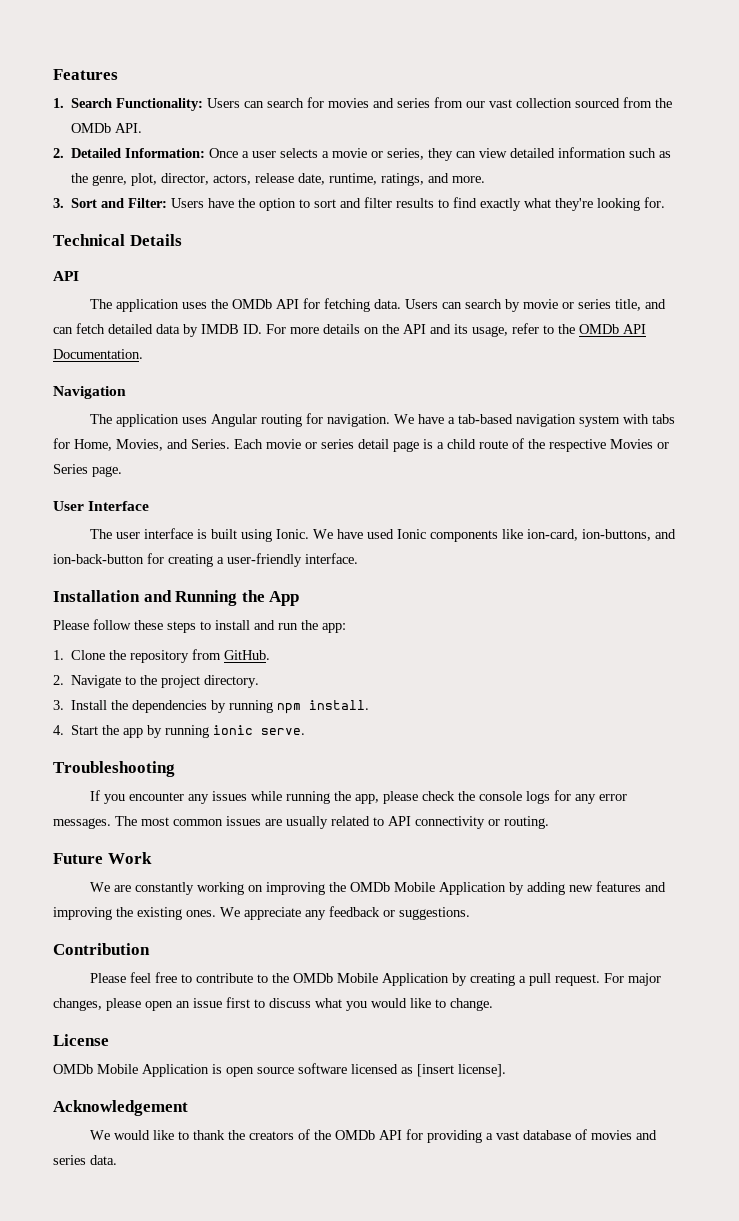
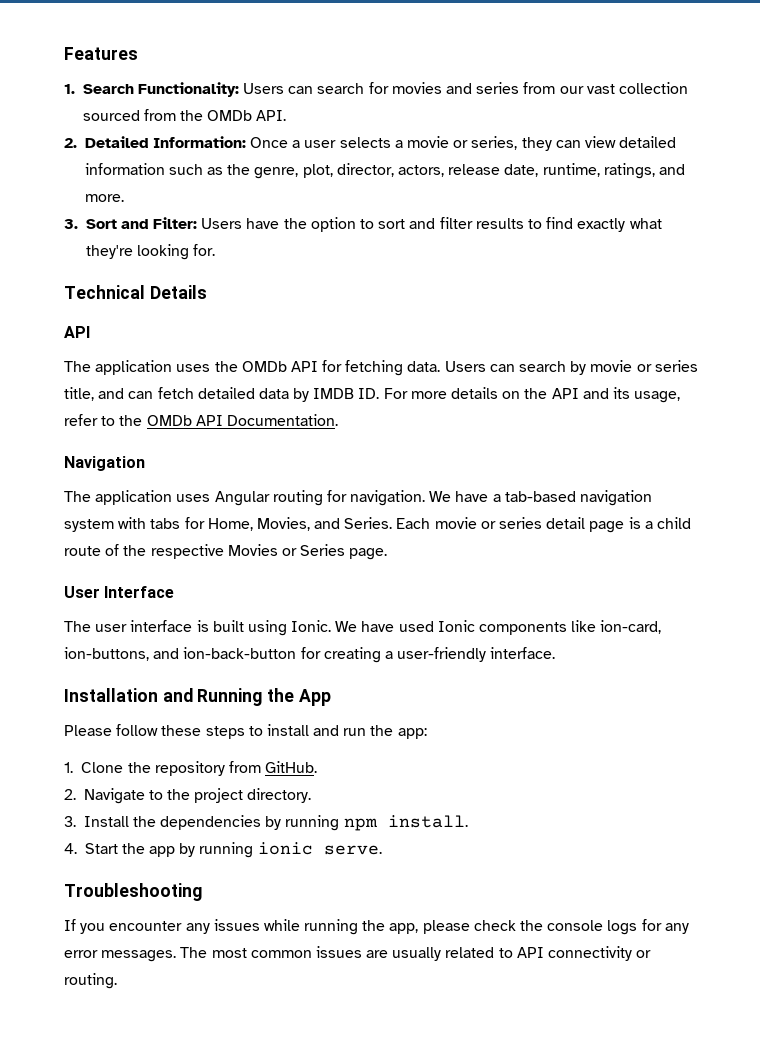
- Future Work
- We are constantly working on improving the OMDb Mobile Application by adding new features and improving the existing ones. We appreciate any feedback or suggestions.
- Contribution
- Please feel free to contribute to the OMDb Mobile Application by creating a pull request. For major changes, please open an issue first to discuss what you would like to change.
- License
- OMDb Mobile Application is open source software licensed as [insert license].
- Acknowledgement
- We would like to thank the creators of the OMDb API for providing a vast database of movies and series data.

